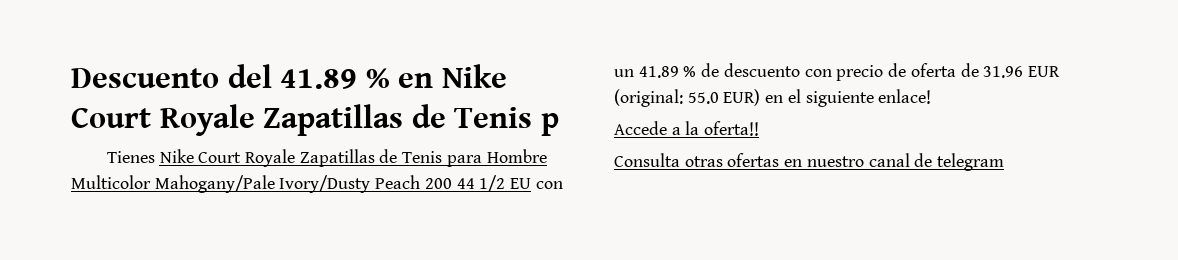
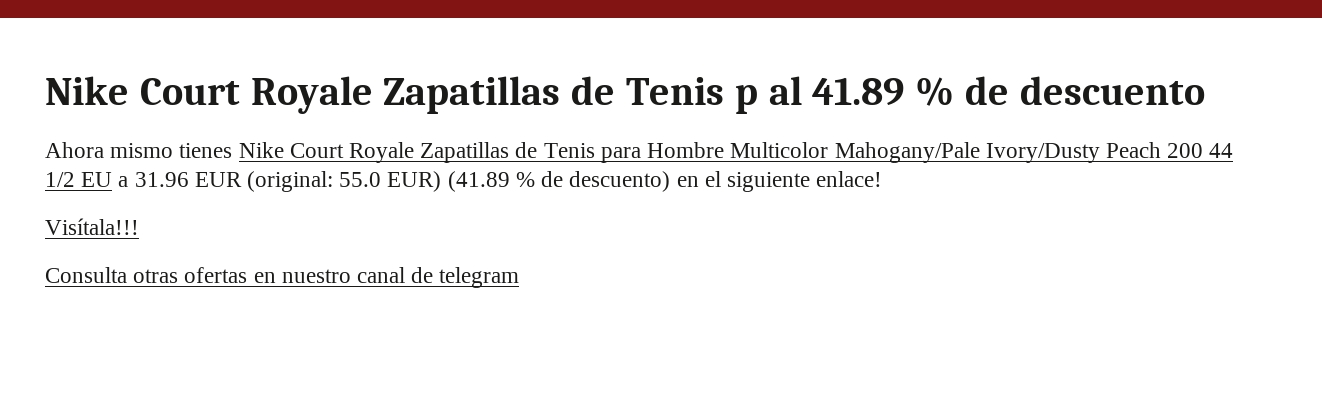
- Descuento del 41.89 % en Nike Court Royale Zapatillas de Tenis p
- Tienes Nike Court Royale Zapatillas de Tenis para Hombre Multicolor Mahogany/Pale Ivory/Dusty Peach 200 44 1/2 EU con un 41.89 % de descuento con precio de oferta de 31.96 EUR (original: 55.0 EUR) en el siguiente enlace!
+ Nike Court Royale Zapatillas de Tenis p al 41.89 % de descuento
+ Ahora mismo tienes Nike Court Royale Zapatillas de Tenis para Hombre Multicolor Mahogany/Pale Ivory/Dusty Peach 200 44 1/2 EU a 31.96 EUR (original: 55.0 EUR) (41.89 % de descuento) en el siguiente enlace!
- Accede a la oferta!!
+ Visítala!!!

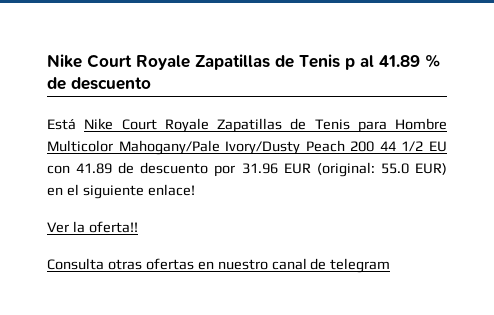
- Ahora mismo tienes Nike Court Royale Zapatillas de Tenis para Hombre Multicolor Mahogany/Pale Ivory/Dusty Peach 200 44 1/2 EU a 31.96 EUR (original: 55.0 EUR) (41.89 % de descuento) en el siguiente enlace!
+ Está Nike Court Royale Zapatillas de Tenis para Hombre Multicolor Mahogany/Pale Ivory/Dusty Peach 200 44 1/2 EU con 41.89 de descuento por 31.96 EUR (original: 55.0 EUR) en el siguiente enlace!
- Visítala!!!
+ Ver la oferta!!

